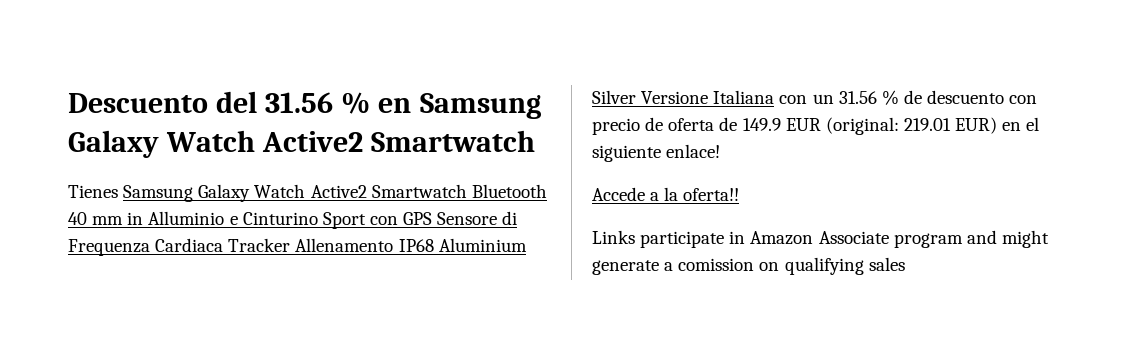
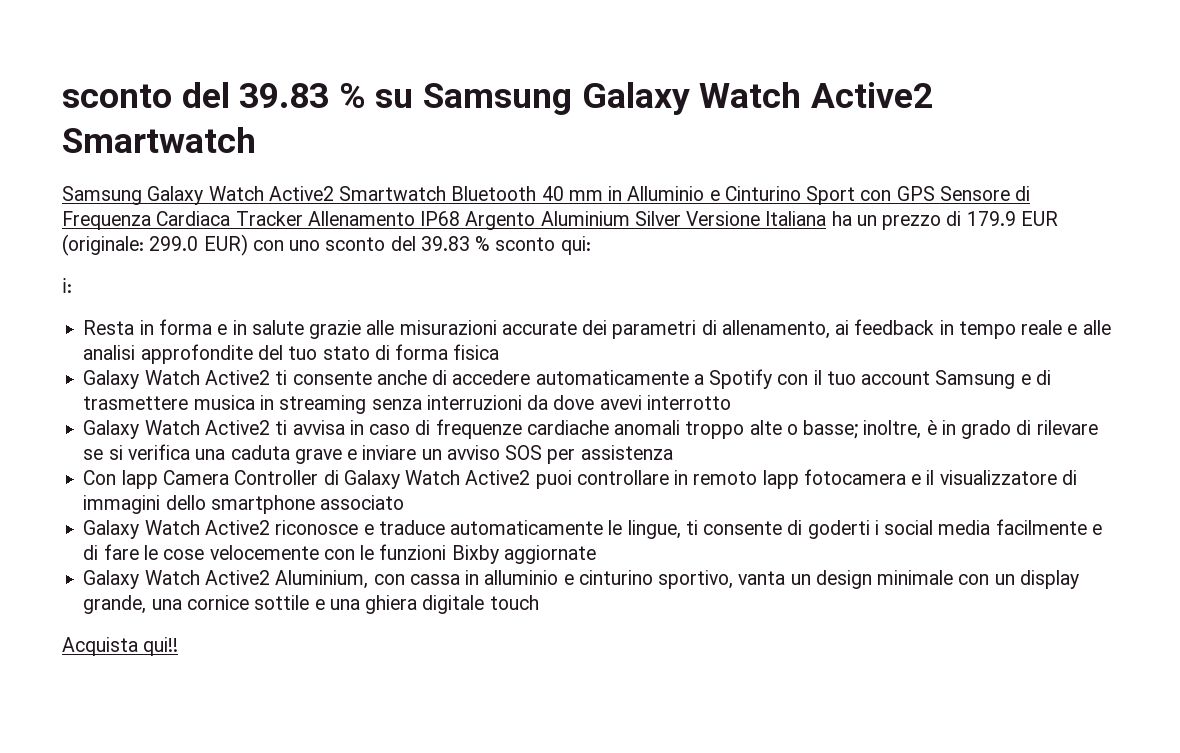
- Descuento del 31.56 % en Samsung Galaxy Watch Active2 Smartwatch
+ sconto del 39.83 % su Samsung Galaxy Watch Active2 Smartwatch
- Tienes Samsung Galaxy Watch Active2 Smartwatch Bluetooth 40 mm in Alluminio e Cinturino Sport con GPS Sensore di Frequenza Cardiaca Tracker Allenamento IP68 Aluminium Silver Versione Italiana con un 31.56 % de descuento con precio de oferta de 149.9 EUR (original: 219.01 EUR) en el siguiente enlace!
- Accede a la oferta!!
- Links participate in Amazon Associate program and might generate a comission on qualifying sales
+ Samsung Galaxy Watch Active2 Smartwatch Bluetooth 40 mm in Alluminio e Cinturino Sport con GPS Sensore di Frequenza Cardiaca Tracker Allenamento IP68 Argento Aluminium Silver Versione Italiana ha un prezzo di 179.9 EUR (originale: 299.0 EUR) con uno sconto del 39.83 % sconto qui:
+ ℹ:
+ Resta in forma e in salute grazie alle misurazioni accurate dei parametri di allenamento, ai feedback in tempo reale e alle analisi approfondite del tuo stato di forma fisica
+ Galaxy Watch Active2 ti consente anche di accedere automaticamente a Spotify con il tuo account Samsung e di trasmettere musica in streaming senza interruzioni da dove avevi interrotto
+ Galaxy Watch Active2 ti avvisa in caso di frequenze cardiache anomali troppo alte o basse; inoltre, è in grado di rilevare se si verifica una caduta grave e inviare un avviso SOS per assistenza
+ Con lapp Camera Controller di Galaxy Watch Active2 puoi controllare in remoto lapp fotocamera e il visualizzatore di immagini dello smartphone associato
+ Galaxy Watch Active2 riconosce e traduce automaticamente le lingue, ti consente di goderti i social media facilmente e di fare le cose velocemente con le funzioni Bixby aggiornate
+ Galaxy Watch Active2 Aluminium, con cassa in alluminio e cinturino sportivo, vanta un design minimale con un display grande, una cornice sottile e una ghiera digitale touch
+ Acquista qui!!

